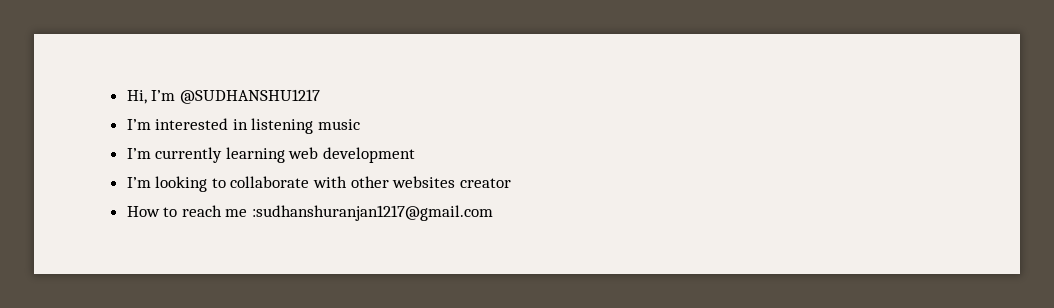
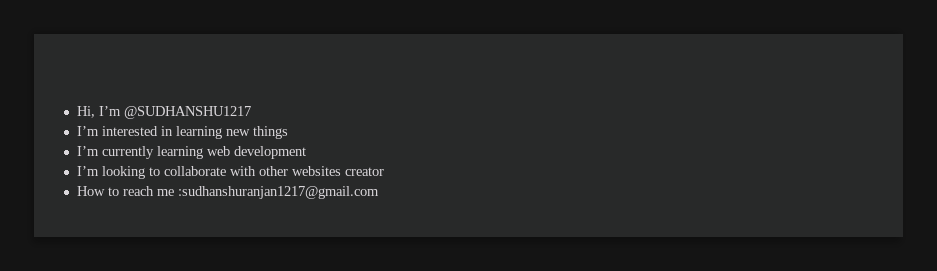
- I’m interested in listening music
+ I’m interested in learning new things

